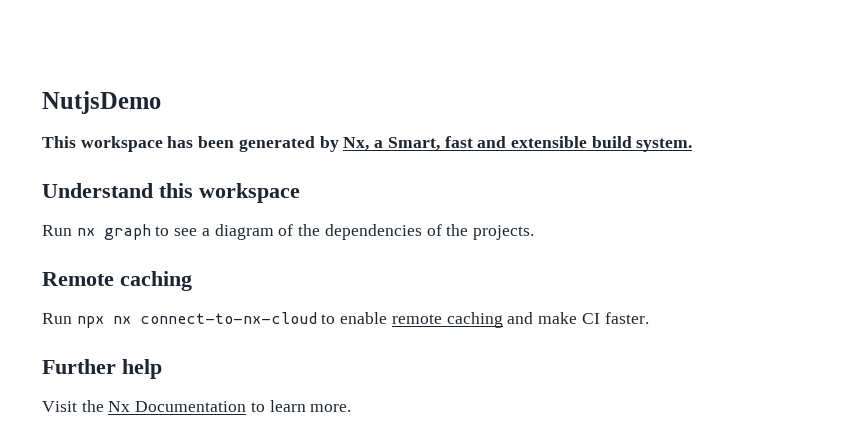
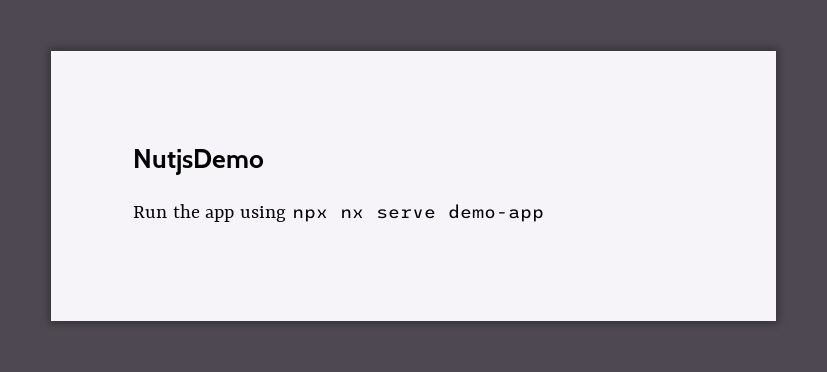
- This workspace has been generated by Nx, a Smart, fast and extensible build system.
- Understand this workspace
- Run nx graph to see a diagram of the dependencies of the projects.
- Remote caching
- Run npx nx connect-to-nx-cloud to enable remote caching and make CI faster.
- Further help
- Visit the Nx Documentation to learn more.
+ Run the app using npx nx serve demo-app

